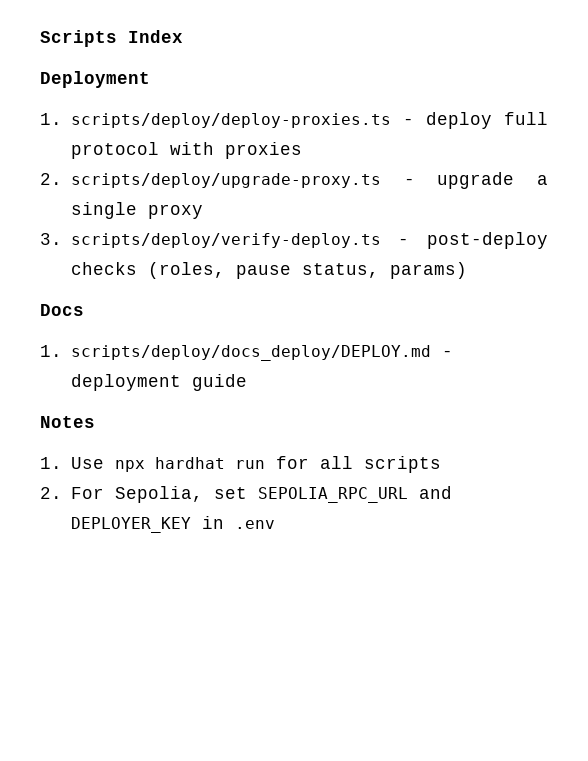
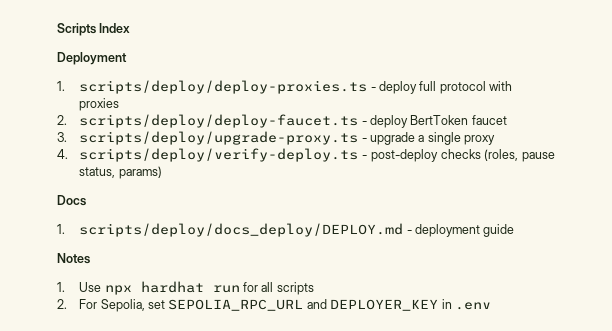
- 2. scripts/deploy/upgrade-proxy.ts - upgrade a single proxy
+ 2. scripts/deploy/deploy-faucet.ts - deploy BertToken faucet
+ 3. scripts/deploy/upgrade-proxy.ts - upgrade a single proxy
- 3. scripts/deploy/verify-deploy.ts - post-deploy checks (roles, pause status, params)
+ 4. scripts/deploy/verify-deploy.ts - post-deploy checks (roles, pause status, params)

